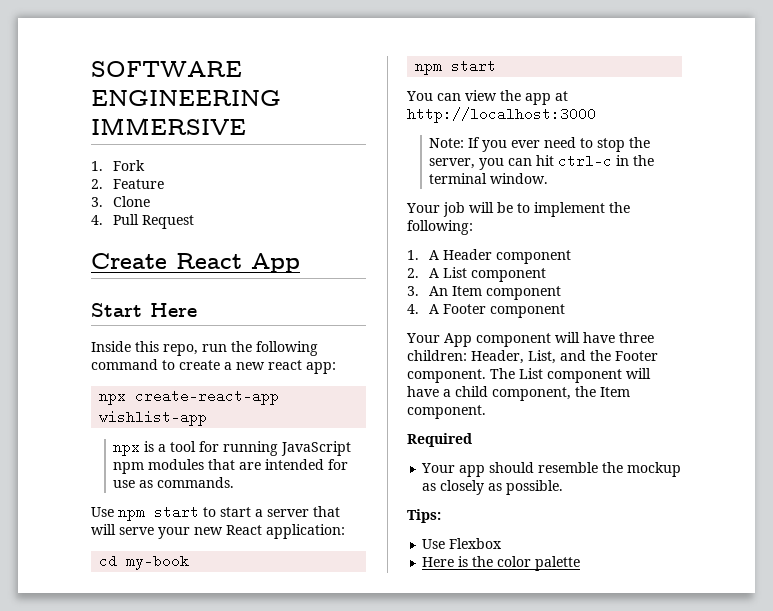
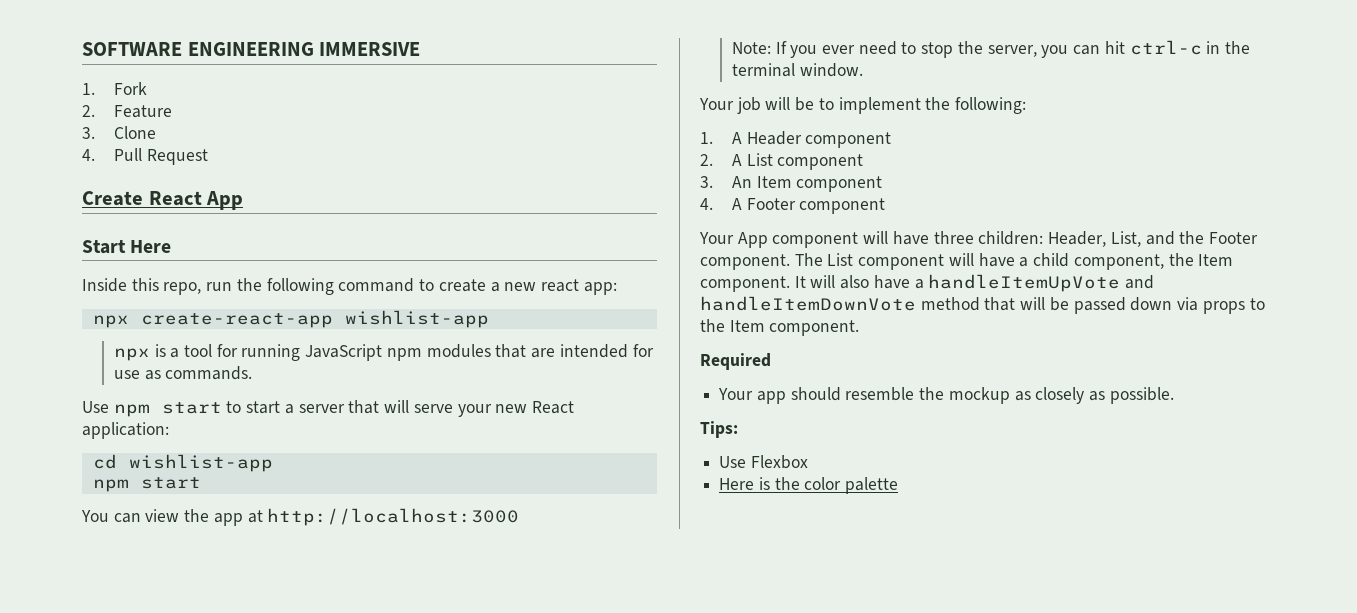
- cd my-book
+ cd wishlist-app
+ It will also have a handleItemUpVote and handleItemDownVote method that will be passed down via props to the Item component.

